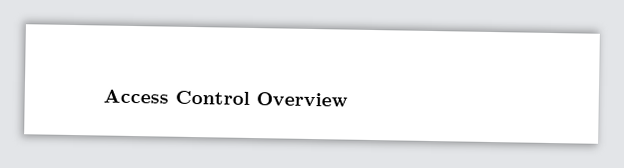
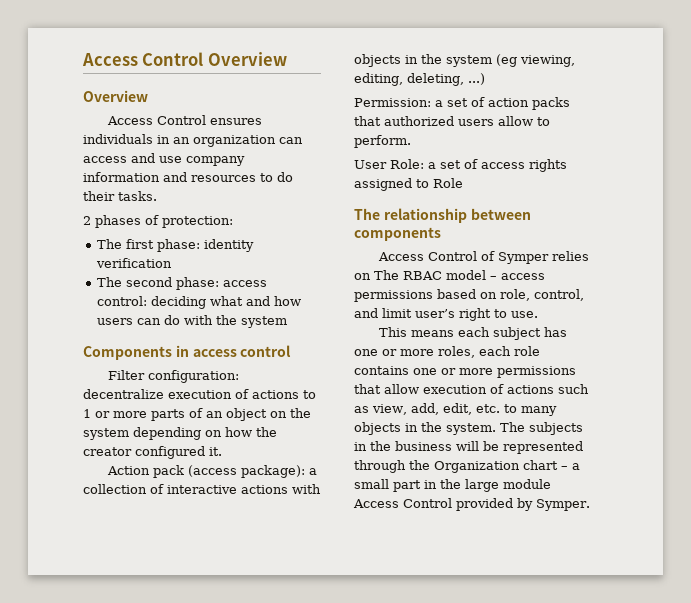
  Access Control Overview
+ Overview
+ Access Control ensures individuals in an organization can access and use company information and resources to do their tasks.
+ 2 phases of protection:
+ The first phase: identity verification
+ The second phase: access control: deciding what and how users can do with the system
+ Components in access control
+ Filter configuration: decentralize execution of actions to 1 or more parts of an object on the system depending on how the creator configured it.
+ Action pack (access package): a collection of interactive actions with objects in the system (eg viewing, editing, deleting, ...)
+ Permission: a set of action packs that authorized users allow to perform.
+ User Role: a set of access rights assigned to Role
+ The relationship between components
+ Access Control of Symper relies on The RBAC model – access permissions based on role, control, and limit user’s right to use.
+ This means each subject has one or more roles, each role contains one or more permissions that allow execution of actions such as view, add, edit, etc. to many objects in the system. The subjects in the business will be represented through the Organization chart – a small part in the large module Access Control provided by Symper.

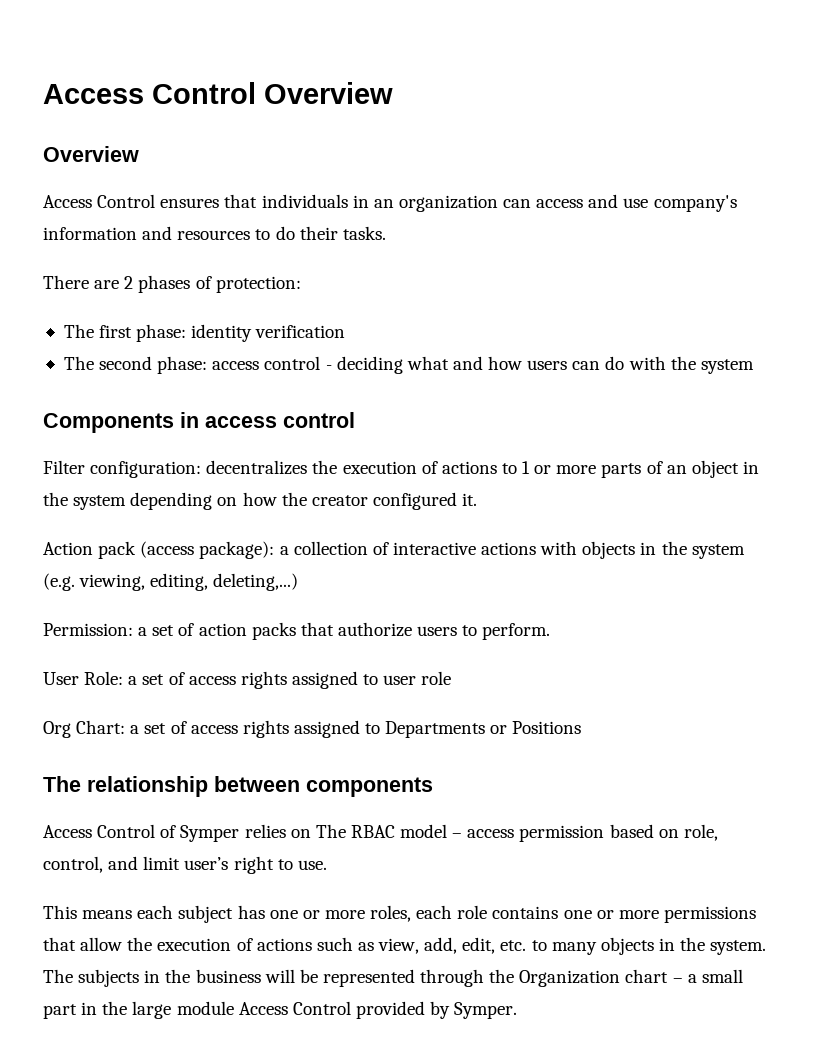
- Access Control ensures individuals in an organization can access and use company information and resources to do their tasks.
+ Access Control ensures that individuals in an organization can access and use company's information and resources to do their tasks.
- 2 phases of protection:
+ There are 2 phases of protection:
- The second phase: access control: deciding what and how users can do with the system
+ The second phase: access control - deciding what and how users can do with the system
- Filter configuration: decentralize execution of actions to 1 or more parts of an object on the system depending on how the creator configured it.
+ Filter configuration: decentralizes the execution of actions to 1 or more parts of an object in the system depending on how the creator configured it.
- Action pack (access package): a collection of interactive actions with objects in the system (eg viewing, editing, deleting, ...)
+ Action pack (access package): a collection of interactive actions with objects in the system (e.g. viewing, editing, deleting,...)
- Permission: a set of action packs that authorized users allow to perform.
+ Permission: a set of action packs that authorize users to perform.
- User Role: a set of access rights assigned to Role
+ User Role: a set of access rights assigned to user role
+ Org Chart: a set of access rights assigned to Departments or Positions
- Access Control of Symper relies on The RBAC model – access permissions based on role, control, and limit user’s right to use.
+ Access Control of Symper relies on The RBAC model – access permission based on role, control, and limit user’s right to use.
- This means each subject has one or more roles, each role contains one or more permissions that allow execution of actions such as view, add, edit, etc. to many objects in the system.
+ This means each subject has one or more roles, each role contains one or more permissions that allow the execution of actions such as view, add, edit, etc. to many objects in the system.

